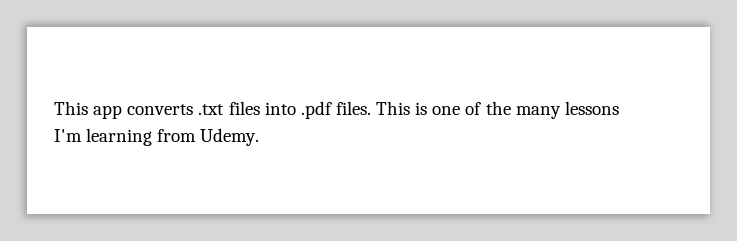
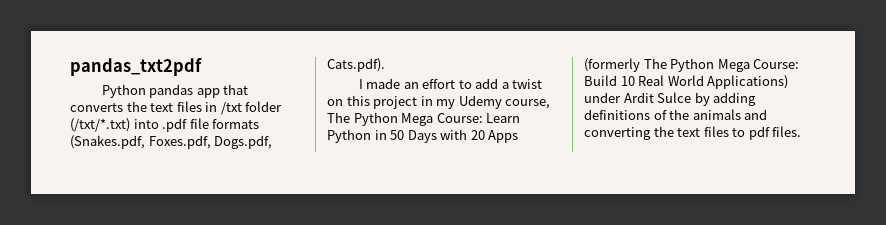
- This app converts .txt files into .pdf files. This is one of the many lessons I'm learning from Udemy.
+ pandas_txt2pdf
+ Python pandas app that converts the text files in /txt folder (/txt/*.txt) into .pdf file formats (Snakes.pdf, Foxes.pdf, Dogs.pdf, Cats.pdf).
+ I made an effort to add a twist on this project in my Udemy course, The Python Mega Course: Learn Python in 50 Days with 20 Apps (formerly The Python Mega Course: Build 10 Real World Applications) under Ardit Sulce by adding definitions of the animals and converting the text files to pdf files.

